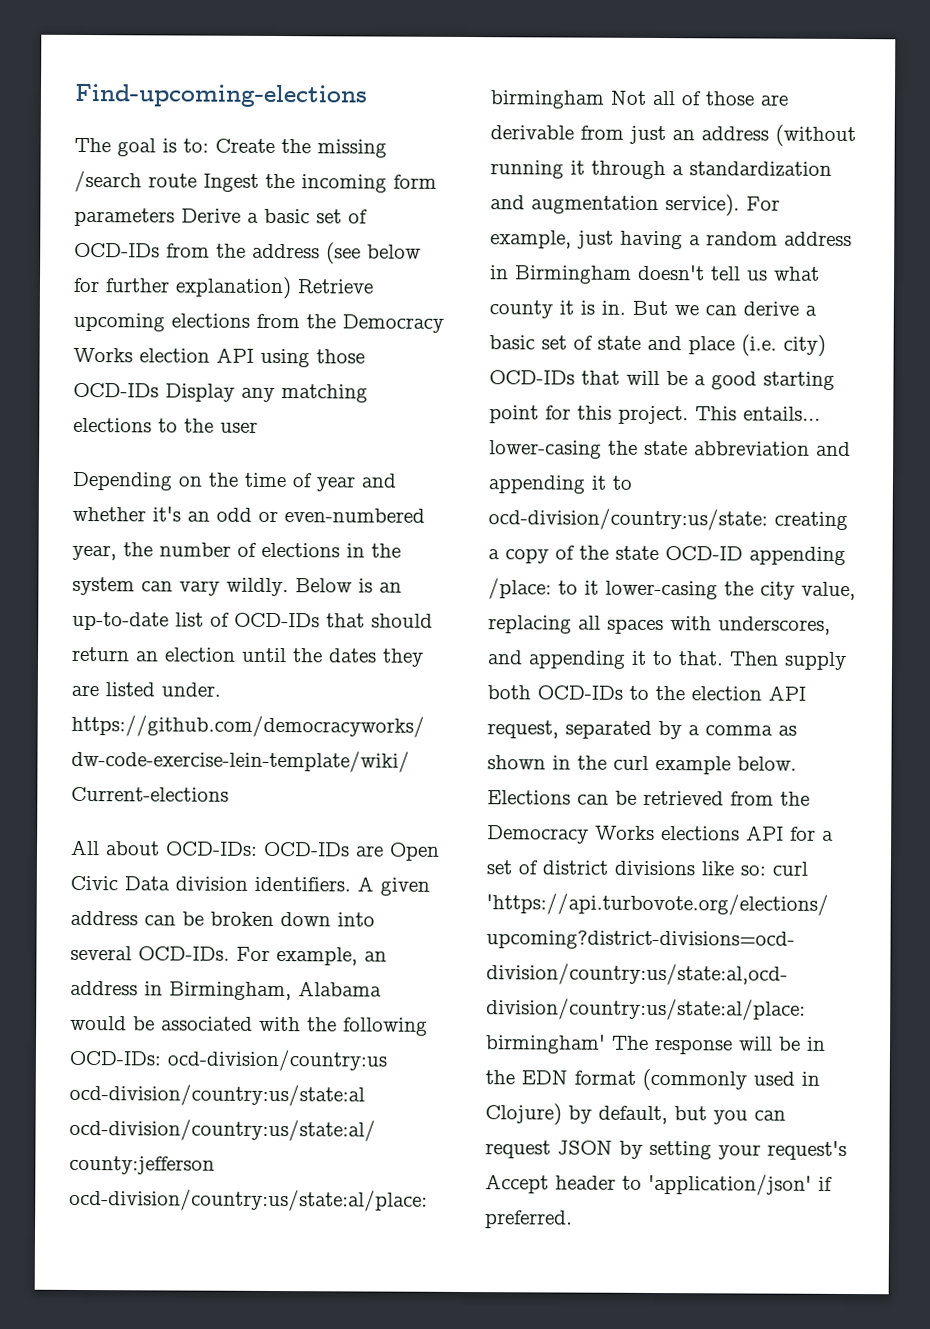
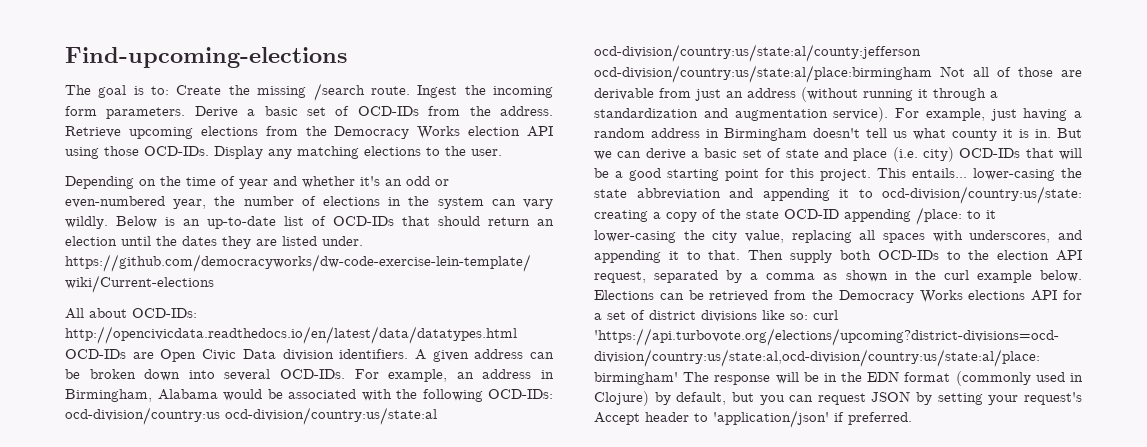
- The goal is to: Create the missing /search route Ingest the incoming form parameters Derive a basic set of OCD-IDs from the address (see below for further explanation) Retrieve upcoming elections from the Democracy Works election API using those OCD-IDs Display any matching elections to the user
+ The goal is to: Create the missing /search route. Ingest the incoming form parameters. Derive a basic set of OCD-IDs from the address. Retrieve upcoming elections from the Democracy Works election API using those OCD-IDs. Display any matching elections to the user.
- All about OCD-IDs: OCD-IDs are Open Civic Data division identifiers.
+ All about OCD-IDs: http://opencivicdata.readthedocs.io/en/latest/data/datatypes.html OCD-IDs are Open Civic Data division identifiers.

